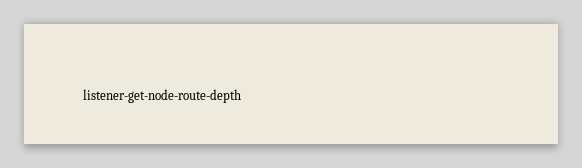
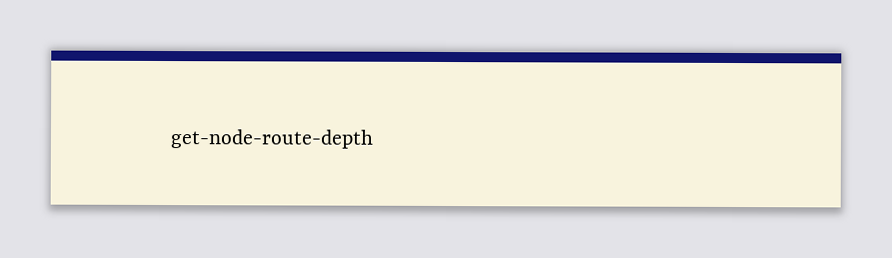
- listener-get-node-route-depth
+ get-node-route-depth

